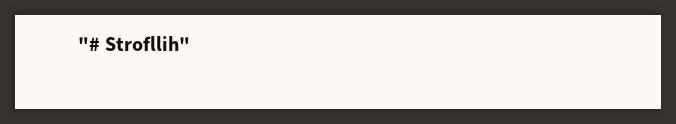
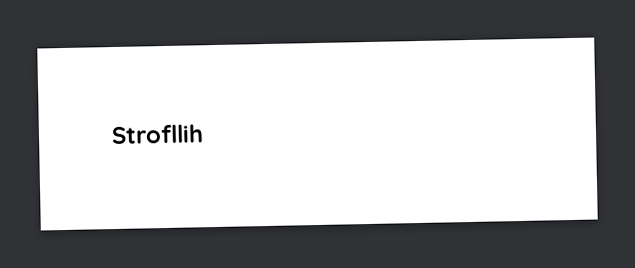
- "# Strofllih"
+ Strofllih

